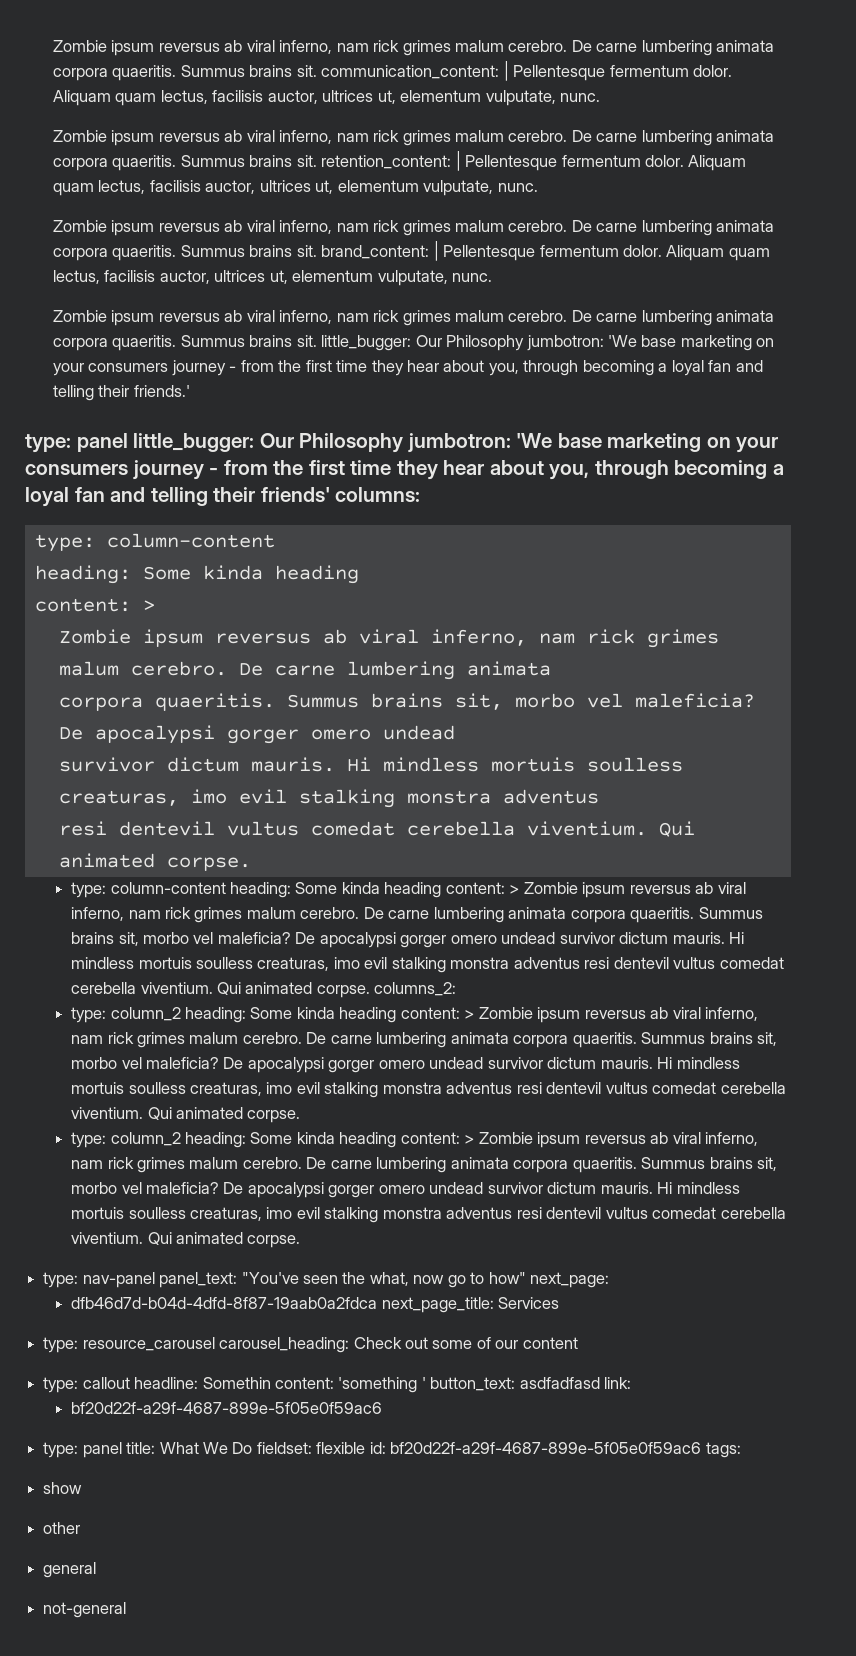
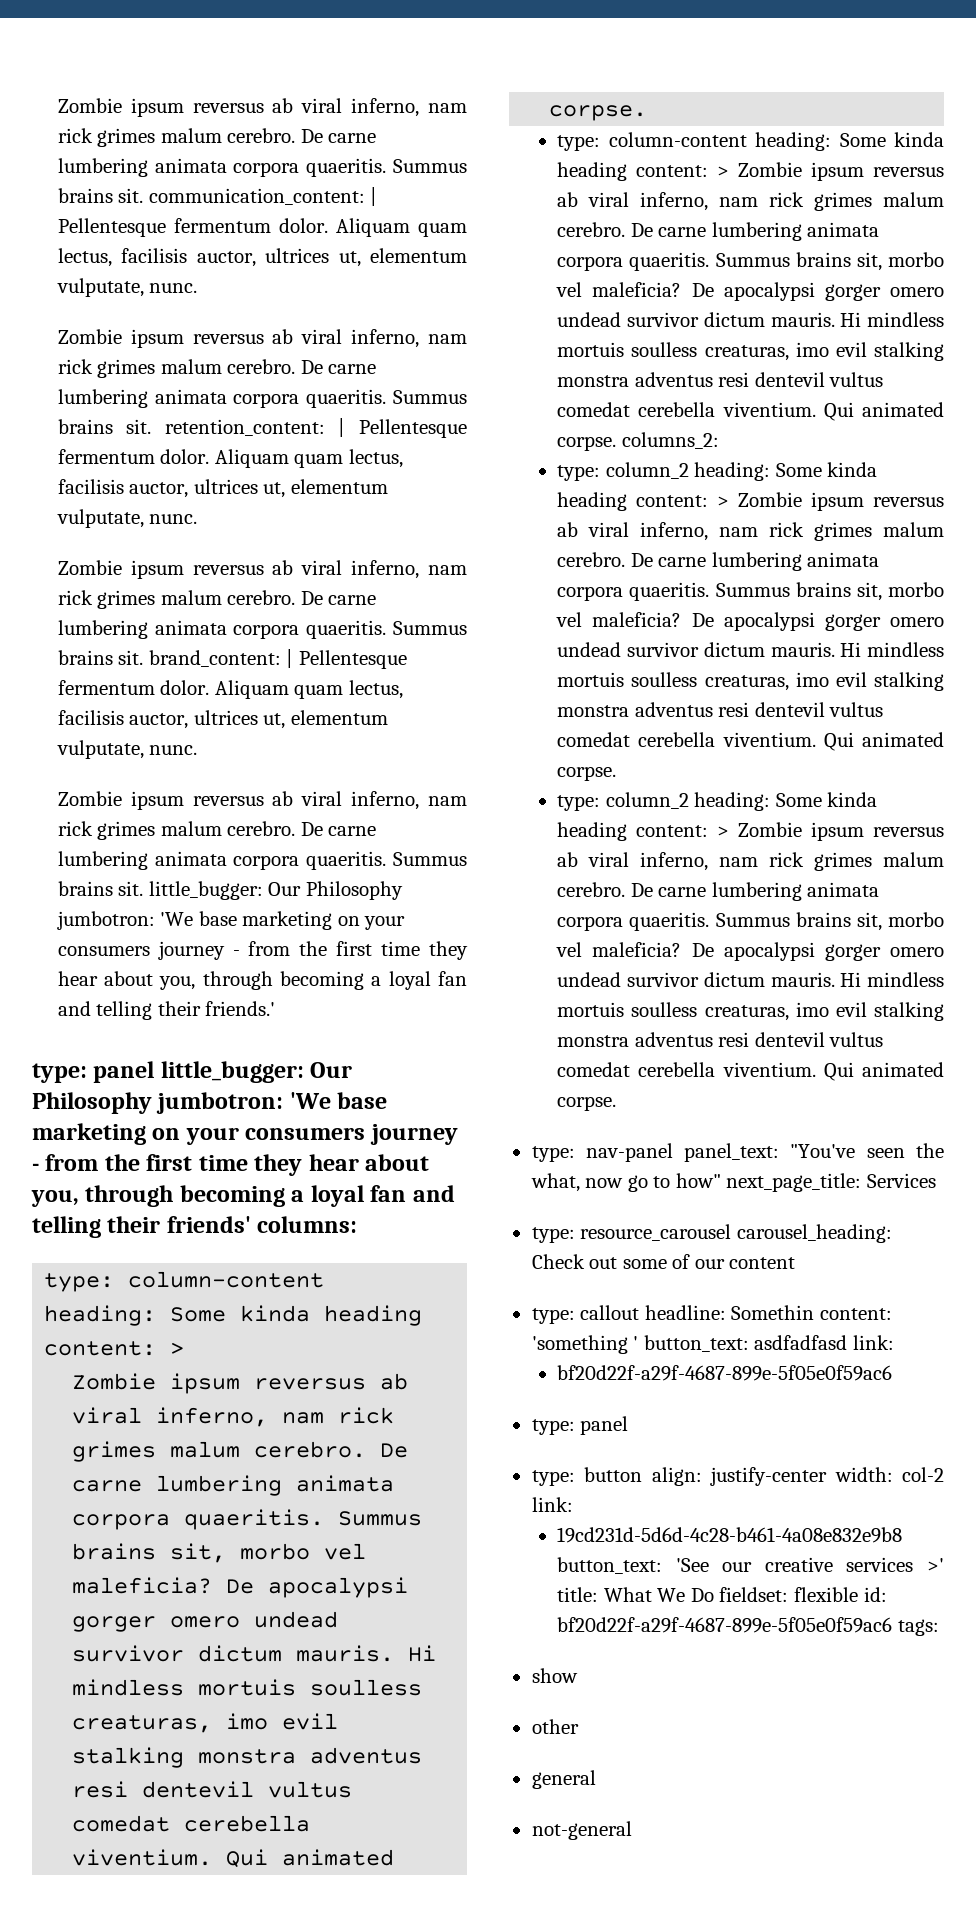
- type: nav-panel panel_text: "You've seen the what, now go to how" next_page:
- dfb46d7d-b04d-4dfd-8f87-19aab0a2fdca next_page_title: Services
+ type: nav-panel panel_text: "You've seen the what, now go to how" next_page_title: Services
  type: callout headline: Somethin content: 'something ' button_text: asdfadfasd link:
  bf20d22f-a29f-4687-899e-5f05e0f59ac6
- type: panel title: What We Do fieldset: flexible id: bf20d22f-a29f-4687-899e-5f05e0f59ac6 tags:
+ type: panel
+ type: button align: justify-center width: col-2 link:
+ 19cd231d-5d6d-4c28-b461-4a08e832e9b8 button_text: 'See our creative services >' title: What We Do fieldset: flexible id: bf20d22f-a29f-4687-899e-5f05e0f59ac6 tags:

